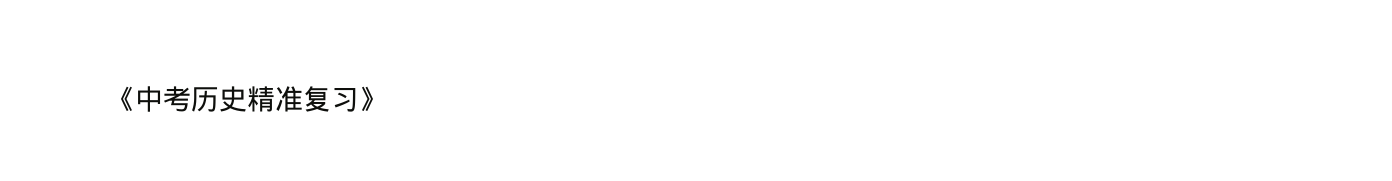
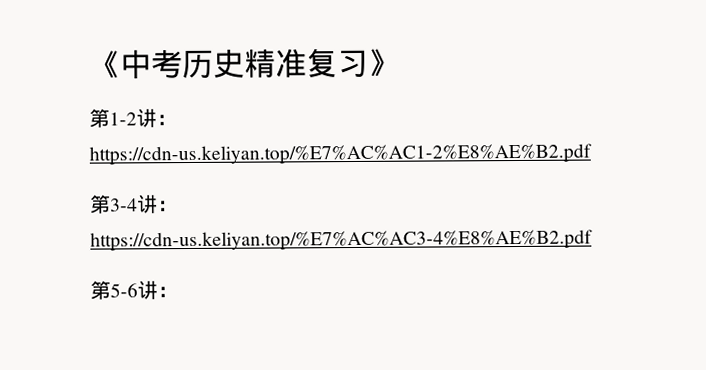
+ 第1-2讲：https://cdn-us.keliyan.top/%E7%AC%AC1-2%E8%AE%B2.pdf
+ 第3-4讲：https://cdn-us.keliyan.top/%E7%AC%AC3-4%E8%AE%B2.pdf
+ 第5-6讲：

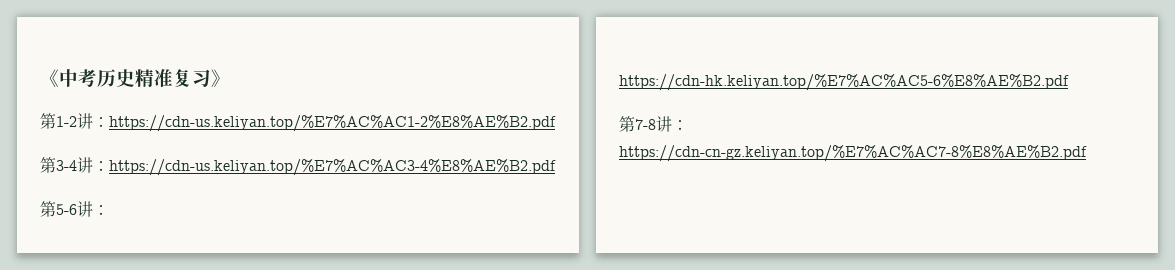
- 第5-6讲：
+ 第5-6讲：https://cdn-hk.keliyan.top/%E7%AC%AC5-6%E8%AE%B2.pdf
+ 第7-8讲：https://cdn-cn-gz.keliyan.top/%E7%AC%AC7-8%E8%AE%B2.pdf

